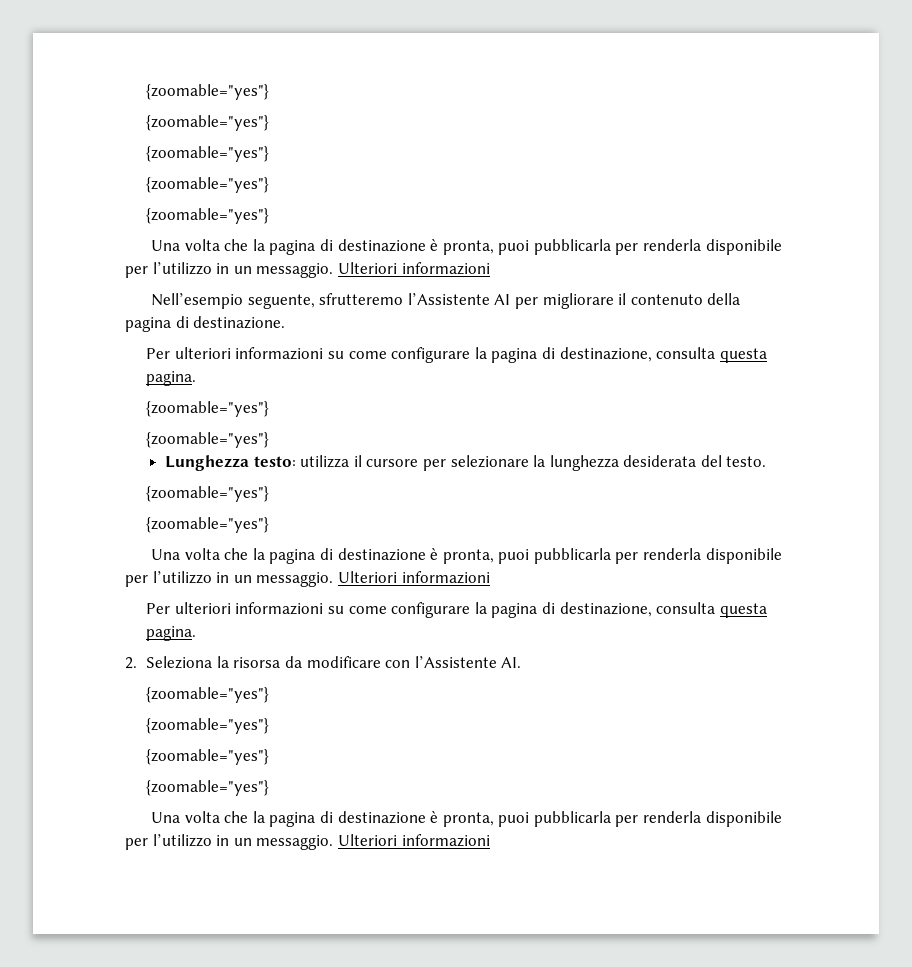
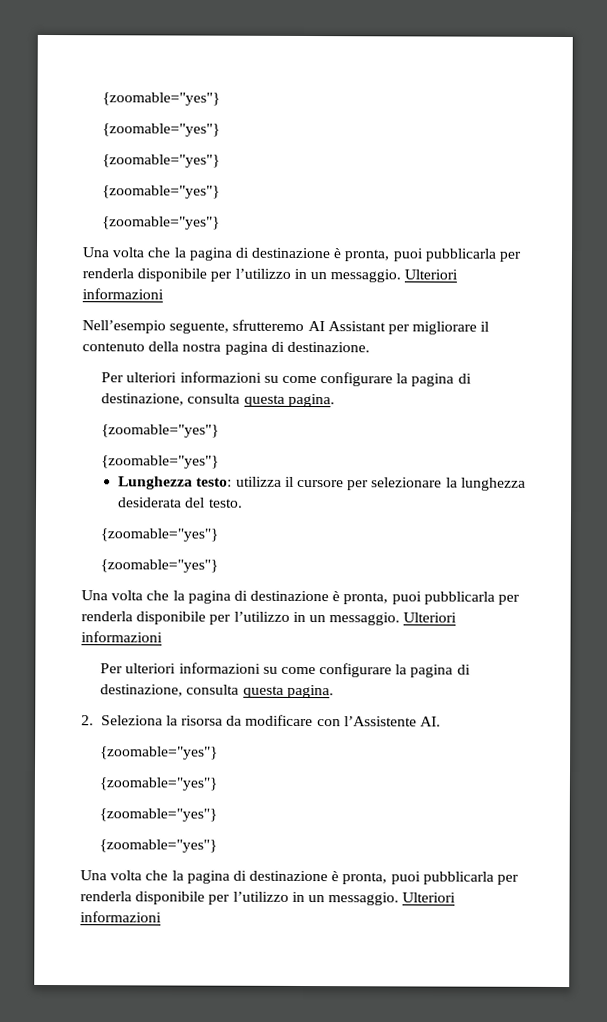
- Nell’esempio seguente, sfrutteremo l’Assistente AI per migliorare il contenuto della pagina di destinazione.
+ Nell’esempio seguente, sfrutteremo AI Assistant per migliorare il contenuto della nostra pagina di destinazione.

